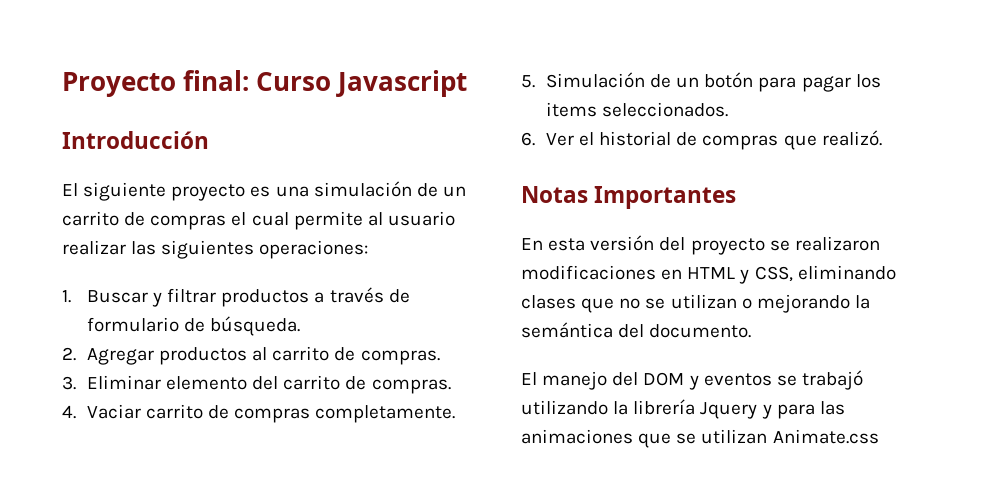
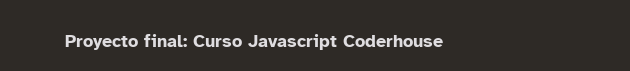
- Proyecto final: Curso Javascript
- Introducción
- El siguiente proyecto es una simulación de un carrito de compras el cual permite al usuario realizar las siguientes operaciones:
- 1. Buscar y filtrar productos a través de formulario de búsqueda.
- 2. Agregar productos al carrito de compras.
- 3. Eliminar elemento del carrito de compras.
- 4. Vaciar carrito de compras completamente.
- 5. Simulación de un botón para pagar los items seleccionados.
- 6. Ver el historial de compras que realizó.
- Notas Importantes
- En esta versión del proyecto se realizaron modificaciones en HTML y CSS, eliminando clases que no se utilizan o mejorando la semántica del documento.
- El manejo del DOM y eventos se trabajó utilizando la librería Jquery y para las animaciones que se utilizan Animate.css
+ Proyecto final: Curso Javascript Coderhouse

